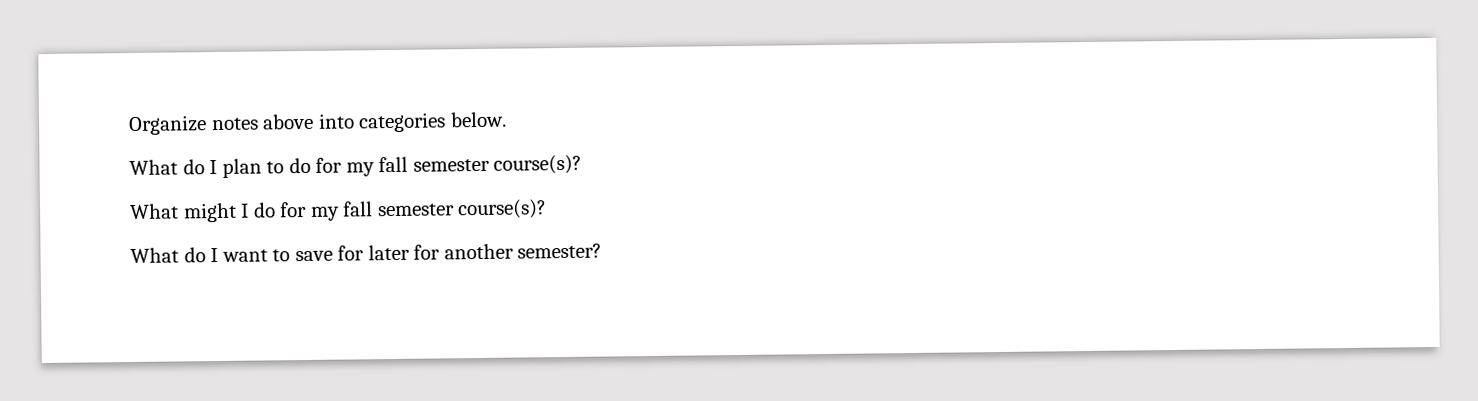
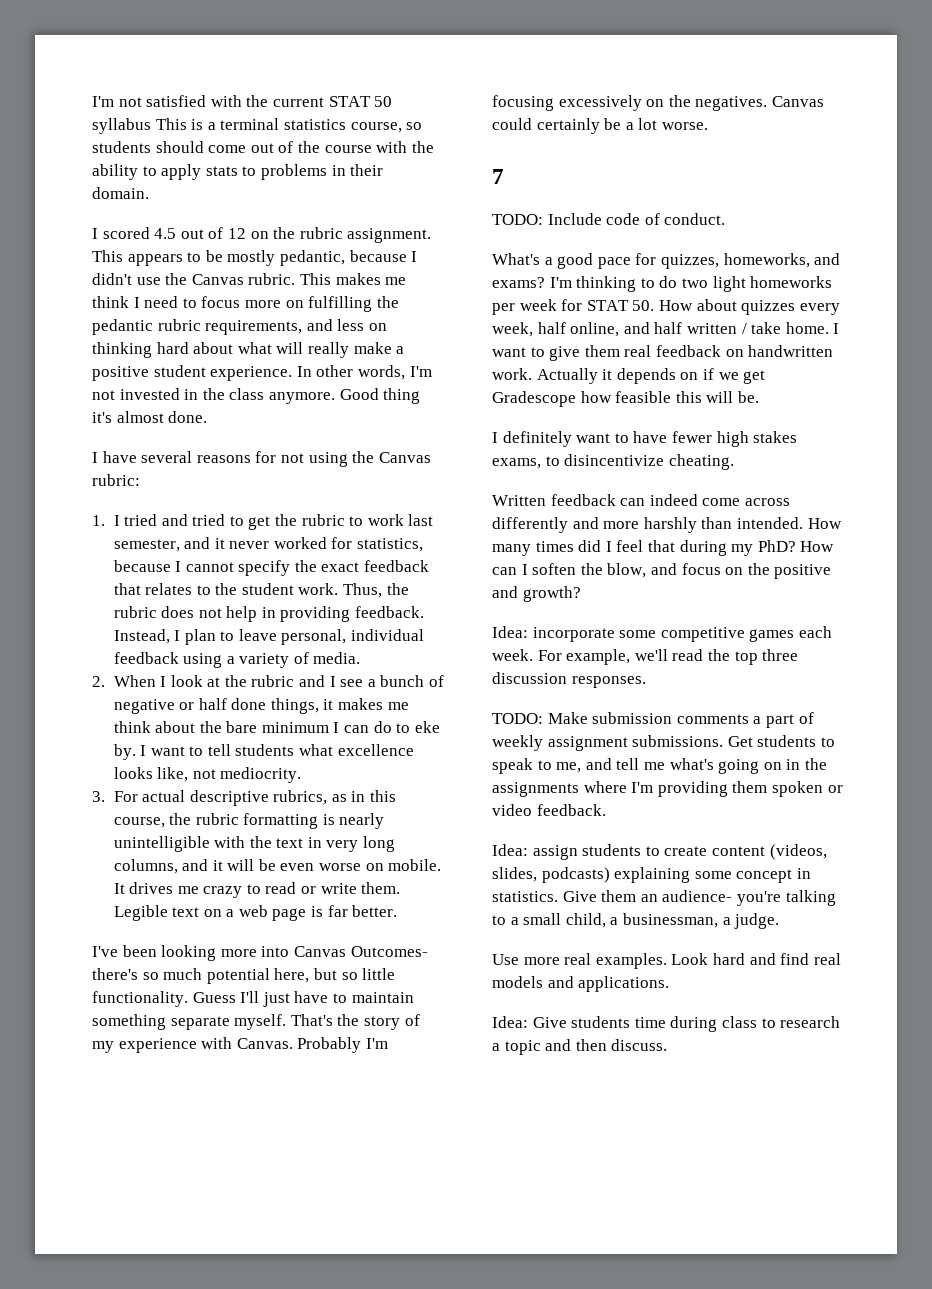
- Organize notes above into categories below.
- What do I plan to do for my fall semester course(s)?
- What might I do for my fall semester course(s)?
- What do I want to save for later for another semester?
+ I'm not satisfied with the current STAT 50 syllabus This is a terminal statistics course, so students should come out of the course with the ability to apply stats to problems in their domain.
+ I scored 4.5 out of 12 on the rubric assignment. This appears to be mostly pedantic, because I didn't use the Canvas rubric. This makes me think I need to focus more on fulfilling the pedantic rubric requirements, and less on thinking hard about what will really make a positive student experience. In other words, I'm not invested in the class anymore. Good thing it's almost done.
+ I have several reasons for not using the Canvas rubric:
+ 1. I tried and tried to get the rubric to work last semester, and it never worked for statistics, because I cannot specify the exact feedback that relates to the student work. Thus, the rubric does not help in providing feedback. Instead, I plan to leave personal, individual feedback using a variety of media.
+ 2. When I look at the rubric and I see a bunch of negative or half done things, it makes me think about the bare minimum I can do to eke by. I want to tell students what excellence looks like, not mediocrity.
+ 3. For actual descriptive rubrics, as in this course, the rubric formatting is nearly unintelligible with the text in very long columns, and it will be even worse on mobile. It drives me crazy to read or write them. Legible text on a web page is far better.
+ I've been looking more into Canvas Outcomes- there's so much potential here, but so little functionality. Guess I'll just have to maintain something separate myself. That's the story of my experience with Canvas. Probably I'm focusing excessively on the negatives. Canvas could certainly be a lot worse.
+ 7
+ TODO: Include code of conduct.
+ What's a good pace for quizzes, homeworks, and exams? I'm thinking to do two light homeworks per week for STAT 50. How about quizzes every week, half online, and half written / take home. I want to give them real feedback on handwritten work. Actually it depends on if we get Gradescope how feasible this will be.
+ I definitely want to have fewer high stakes exams, to disincentivize cheating.
+ Written feedback can indeed come across differently and more harshly than intended. How many times did I feel that during my PhD? How can I soften the blow, and focus on the positive and growth?
+ Idea: incorporate some competitive games each week. For example, we'll read the top three discussion responses.
+ TODO: Make submission comments a part of weekly assignment submissions. Get students to speak to me, and tell me what's going on in the assignments where I'm providing them spoken or video feedback.
+ Idea: assign students to create content (videos, slides, podcasts) explaining some concept in statistics. Give them an audience- you're talking to a small child, a businessman, a judge.
+ Use more real examples. Look hard and find real models and applications.
+ Idea: Give students time during class to research a topic and then discuss.

